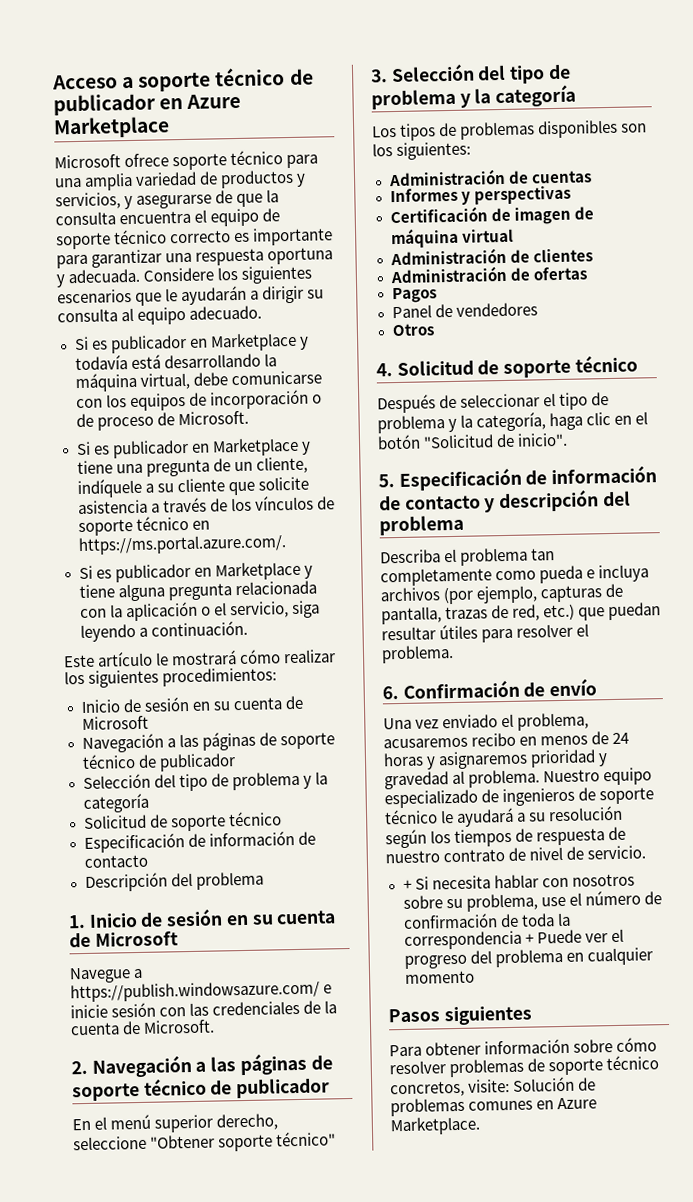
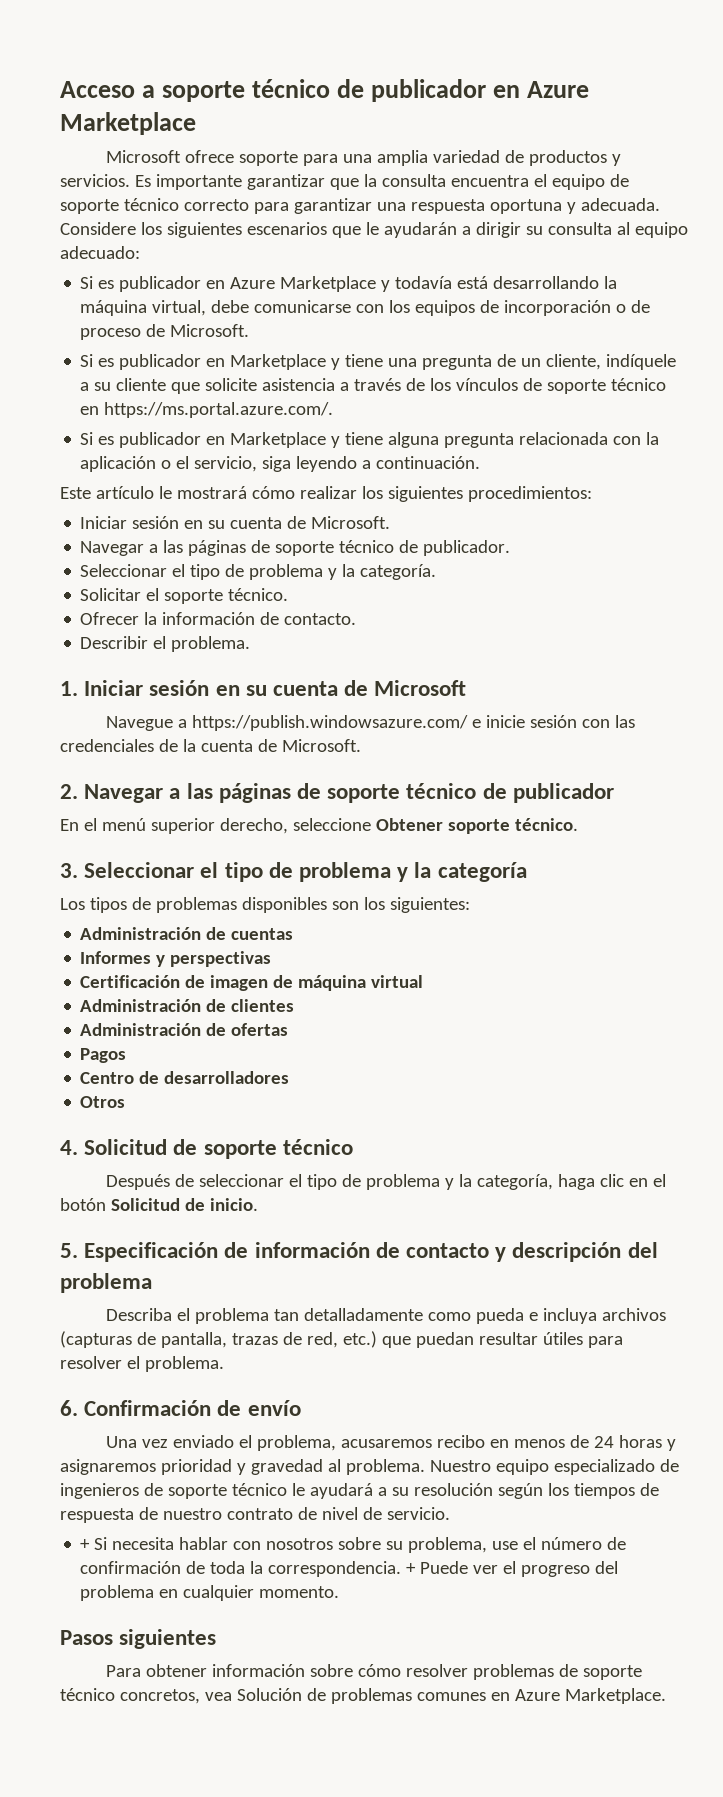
- Microsoft ofrece soporte técnico para una amplia variedad de productos y servicios, y asegurarse de que la consulta encuentra el equipo de soporte técnico correcto es importante para garantizar una respuesta oportuna y adecuada.
+ Microsoft ofrece soporte para una amplia variedad de productos y servicios. Es importante garantizar que la consulta encuentra el equipo de soporte técnico correcto para garantizar una respuesta oportuna y adecuada.
- Considere los siguientes escenarios que le ayudarán a dirigir su consulta al equipo adecuado.
- Si es publicador en Marketplace y todavía está desarrollando la máquina virtual, debe comunicarse con los equipos de incorporación o de proceso de Microsoft.
+ Considere los siguientes escenarios que le ayudarán a dirigir su consulta al equipo adecuado:
+ Si es publicador en Azure Marketplace y todavía está desarrollando la máquina virtual, debe comunicarse con los equipos de incorporación o de proceso de Microsoft.
  Este artículo le mostrará cómo realizar los siguientes procedimientos:
- Inicio de sesión en su cuenta de Microsoft
- Navegación a las páginas de soporte técnico de publicador
- Selección del tipo de problema y la categoría
- Solicitud de soporte técnico
- Especificación de información de contacto
- Descripción del problema
+ Iniciar sesión en su cuenta de Microsoft.
+ Navegar a las páginas de soporte técnico de publicador.
+ Seleccionar el tipo de problema y la categoría.
+ Solicitar el soporte técnico.
+ Ofrecer la información de contacto.
+ Describir el problema.
- 1. Inicio de sesión en su cuenta de Microsoft
+ 1. Iniciar sesión en su cuenta de Microsoft
- 2. Navegación a las páginas de soporte técnico de publicador
+ 2. Navegar a las páginas de soporte técnico de publicador
- En el menú superior derecho, seleccione "Obtener soporte técnico"
+ En el menú superior derecho, seleccione Obtener soporte técnico.
- 3. Selección del tipo de problema y la categoría
+ 3. Seleccionar el tipo de problema y la categoría
- Panel de vendedores
+ Centro de desarrolladores
- Después de seleccionar el tipo de problema y la categoría, haga clic en el botón "Solicitud de inicio".
+ Después de seleccionar el tipo de problema y la categoría, haga clic en el botón Solicitud de inicio.
- Describa el problema tan completamente como pueda e incluya archivos (por ejemplo, capturas de pantalla, trazas de red, etc.) que puedan resultar útiles para resolver el problema.
+ Describa el problema tan detalladamente como pueda e incluya archivos (capturas de pantalla, trazas de red, etc.) que puedan resultar útiles para resolver el problema.
- + Si necesita hablar con nosotros sobre su problema, use el número de confirmación de toda la correspondencia + Puede ver el progreso del problema en cualquier momento
+ + Si necesita hablar con nosotros sobre su problema, use el número de confirmación de toda la correspondencia. + Puede ver el progreso del problema en cualquier momento.
- Para obtener información sobre cómo resolver problemas de soporte técnico concretos, visite: Solución de problemas comunes en Azure Marketplace.
+ Para obtener información sobre cómo resolver problemas de soporte técnico concretos, vea Solución de problemas comunes en Azure Marketplace.

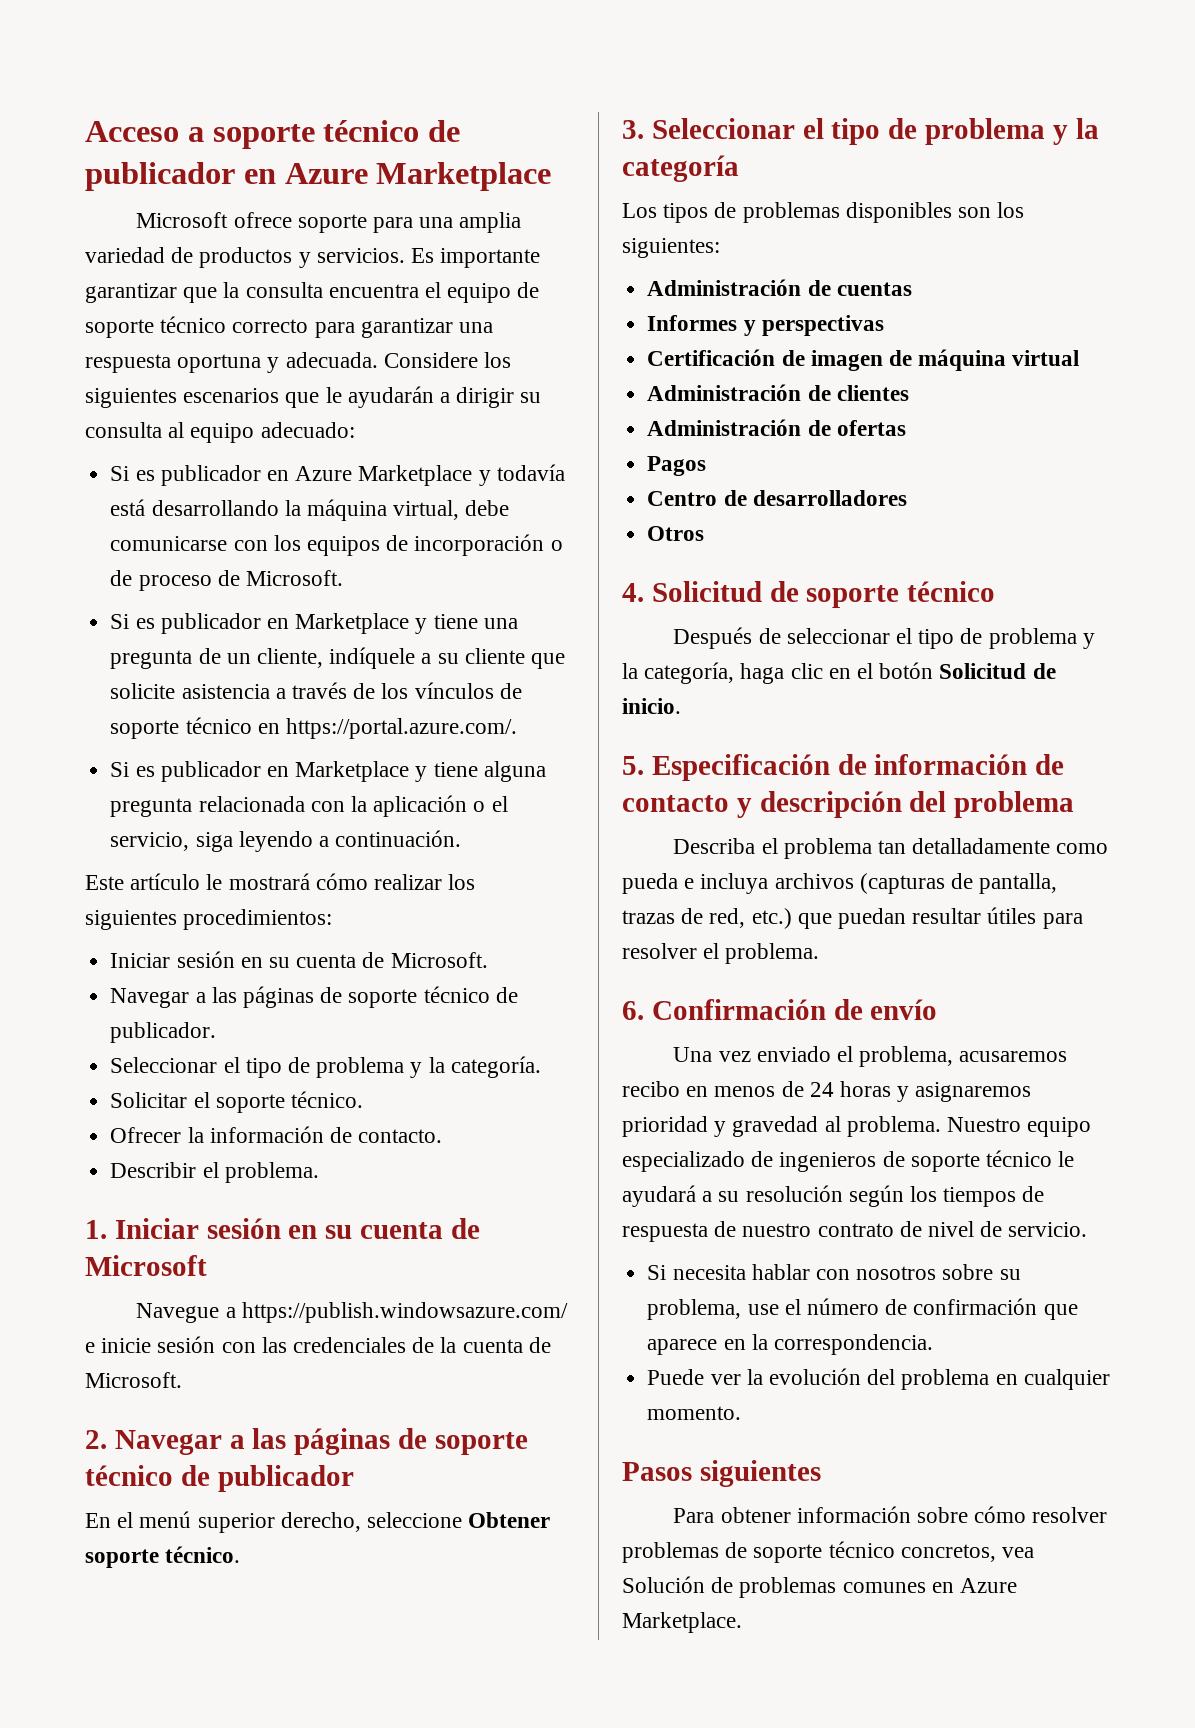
- Si es publicador en Marketplace y tiene una pregunta de un cliente, indíquele a su cliente que solicite asistencia a través de los vínculos de soporte técnico en https://ms.portal.azure.com/.
+ Si es publicador en Marketplace y tiene una pregunta de un cliente, indíquele a su cliente que solicite asistencia a través de los vínculos de soporte técnico en https://portal.azure.com/.
- + Si necesita hablar con nosotros sobre su problema, use el número de confirmación de toda la correspondencia. + Puede ver el progreso del problema en cualquier momento.
+ Si necesita hablar con nosotros sobre su problema, use el número de confirmación que aparece en la correspondencia.
+ Puede ver la evolución del problema en cualquier momento.

